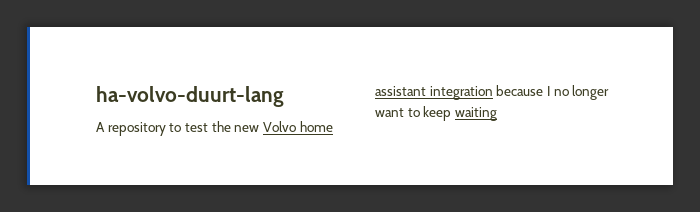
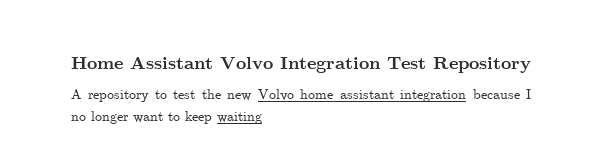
- ha-volvo-duurt-lang
+ Home Assistant Volvo Integration Test Repository

